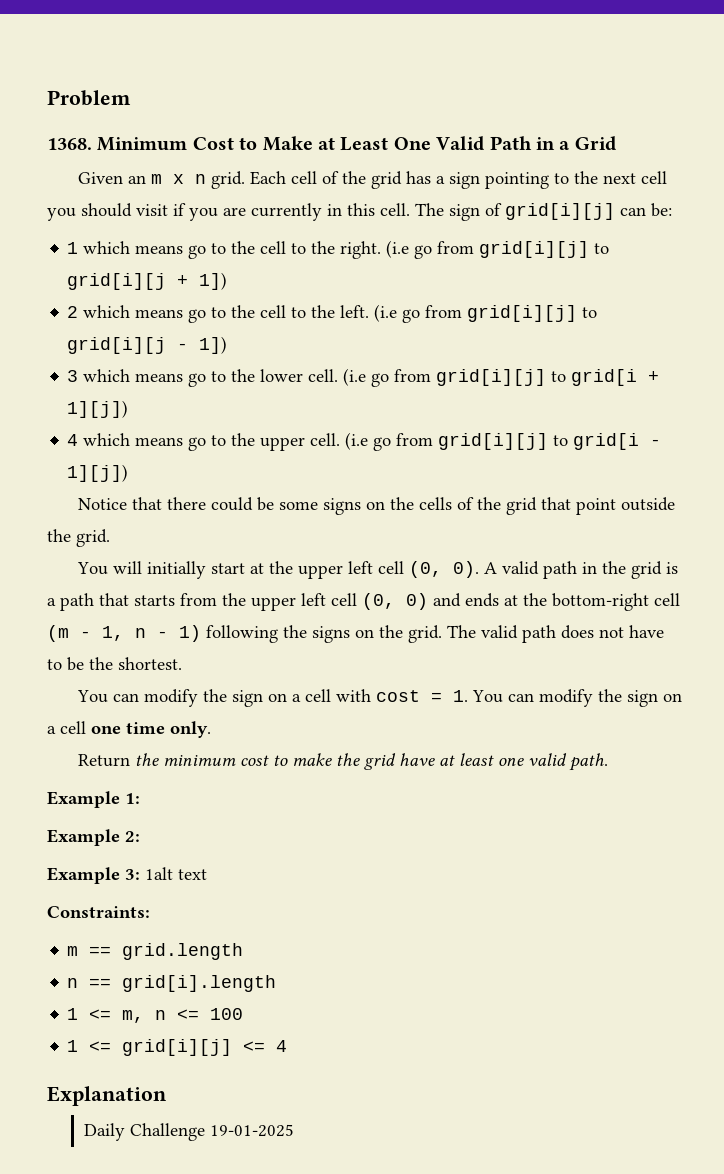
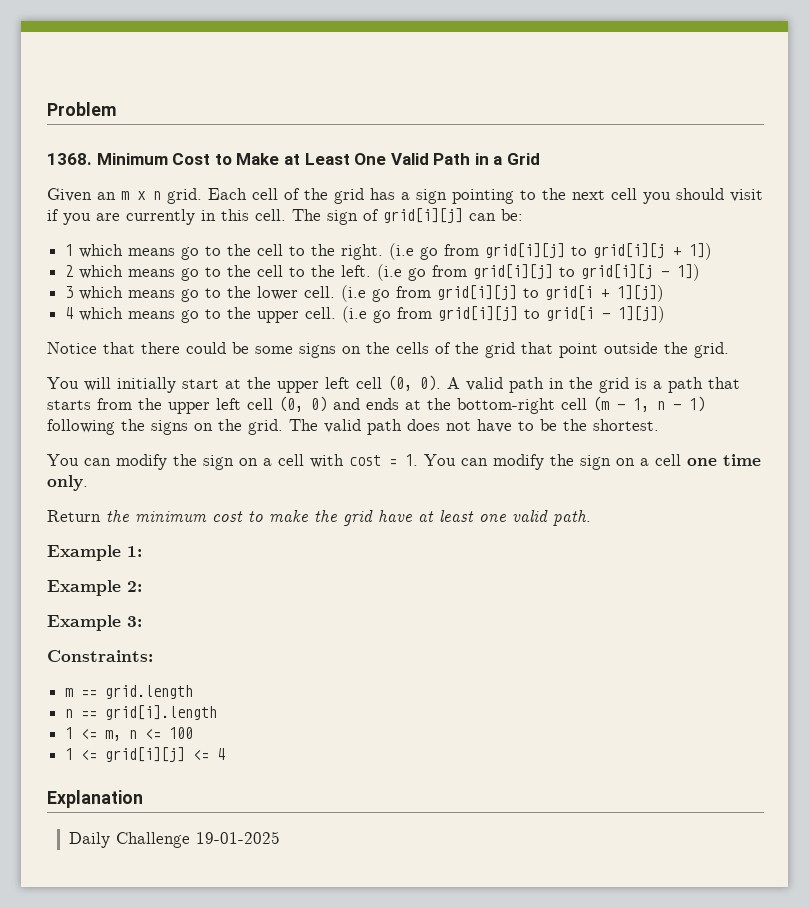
- Example 3: 1alt text
+ Example 3:

